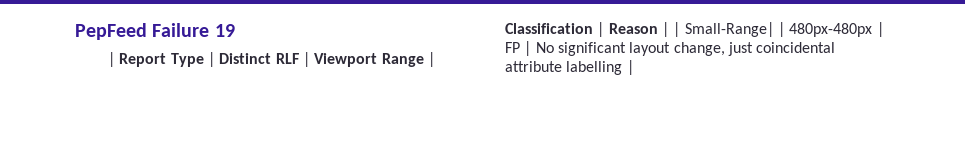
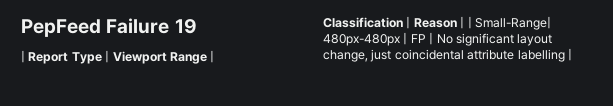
- | Report Type | Distinct RLF | Viewport Range | Classification | Reason | | Small-Range| | 480px-480px | FP | No significant layout change, just coincidental attribute labelling |
+ | Report Type | Viewport Range | Classification | Reason | | Small-Range| 480px-480px | FP | No significant layout change, just coincidental attribute labelling |

